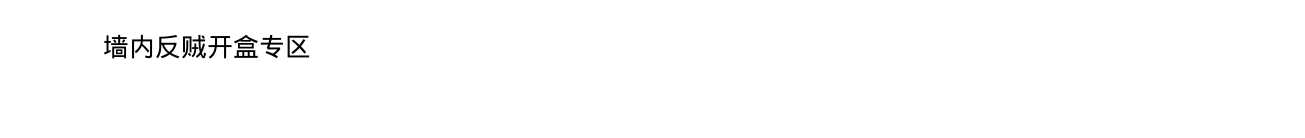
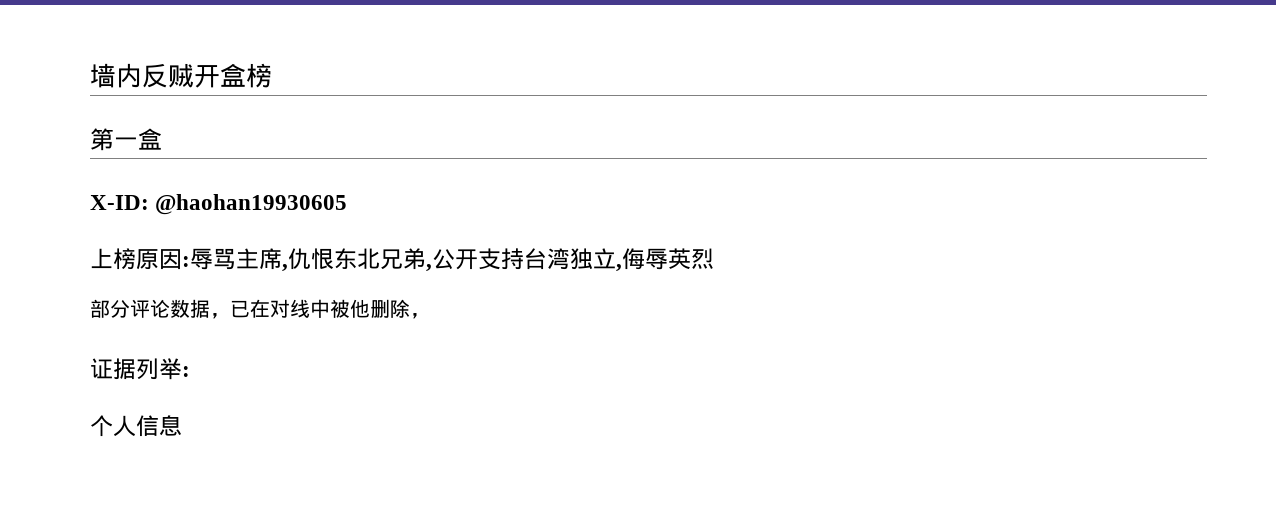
- 墙内反贼开盒专区
+ 墙内反贼开盒榜
+ 第一盒
+ X-ID: @haohan19930605
+ 上榜原因:辱骂主席,仇恨东北兄弟,公开支持台湾独立,侮辱英烈
+ 部分评论数据，已在对线中被他删除，
+ 证据列举:
+ 个人信息

